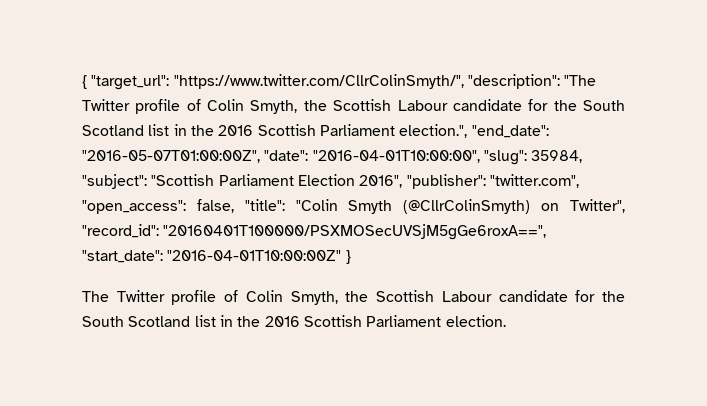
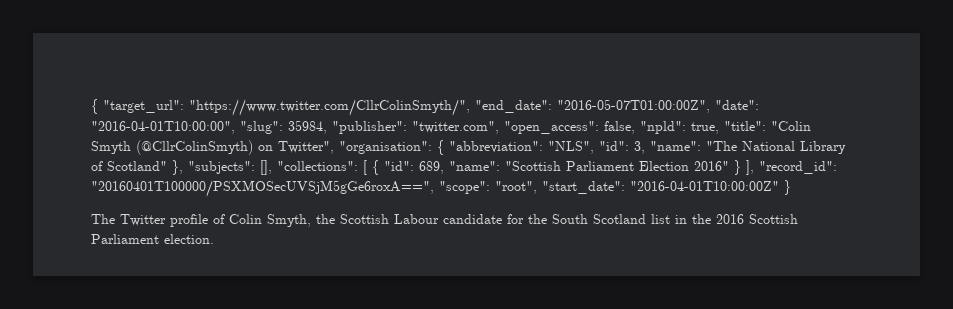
- { "target_url": "https://www.twitter.com/CllrColinSmyth/", "description": "The Twitter profile of Colin Smyth, the Scottish Labour candidate for the South Scotland list in the 2016 Scottish Parliament election.", "end_date": "2016-05-07T01:00:00Z", "date": "2016-04-01T10:00:00", "slug": 35984, "subject": "Scottish Parliament Election 2016", "publisher": "twitter.com", "open_access": false, "title": "Colin Smyth (@CllrColinSmyth) on Twitter", "record_id": "20160401T100000/PSXMOSecUVSjM5gGe6roxA==", "start_date": "2016-04-01T10:00:00Z" }
+ { "target_url": "https://www.twitter.com/CllrColinSmyth/", "end_date": "2016-05-07T01:00:00Z", "date": "2016-04-01T10:00:00", "slug": 35984, "publisher": "twitter.com", "open_access": false, "npld": true, "title": "Colin Smyth (@CllrColinSmyth) on Twitter", "organisation": { "abbreviation": "NLS", "id": 3, "name": "The National Library of Scotland" }, "subjects": [], "collections": [ { "id": 689, "name": "Scottish Parliament Election 2016" } ], "record_id": "20160401T100000/PSXMOSecUVSjM5gGe6roxA==", "scope": "root", "start_date": "2016-04-01T10:00:00Z" }

